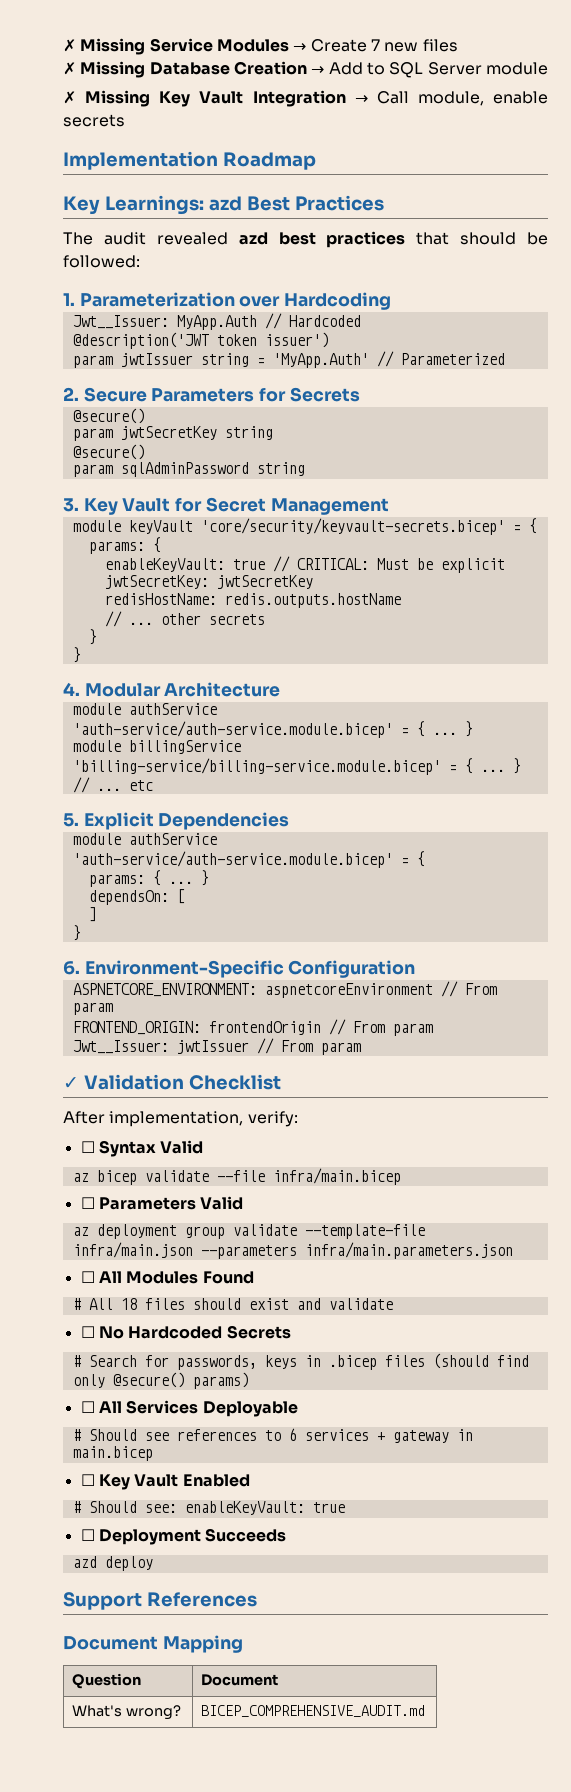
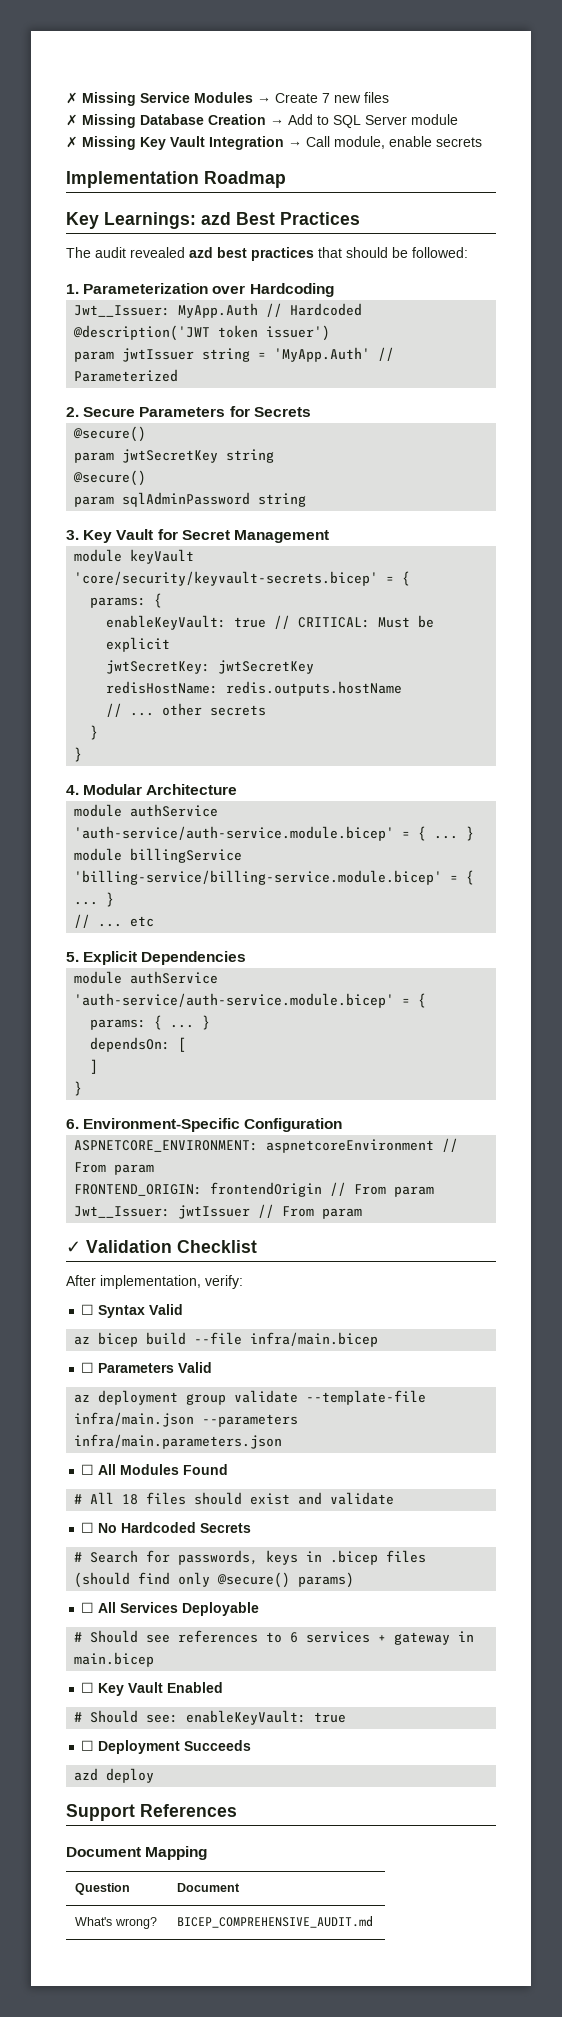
- az bicep validate --file infra/main.bicep
+ az bicep build --file infra/main.bicep

